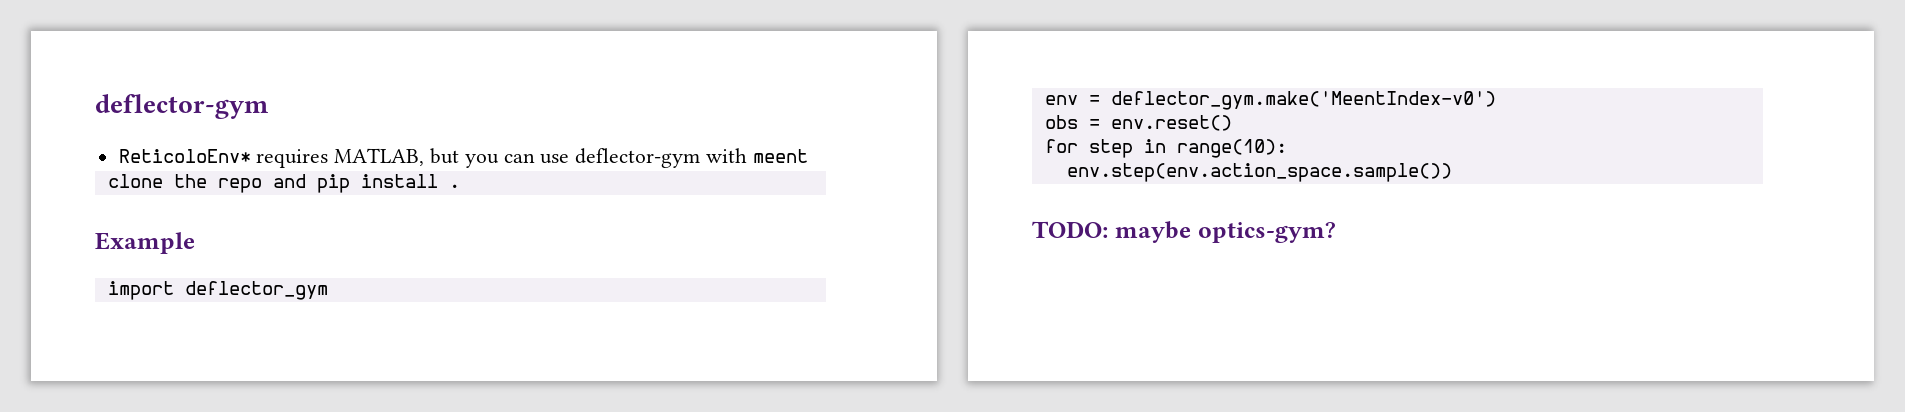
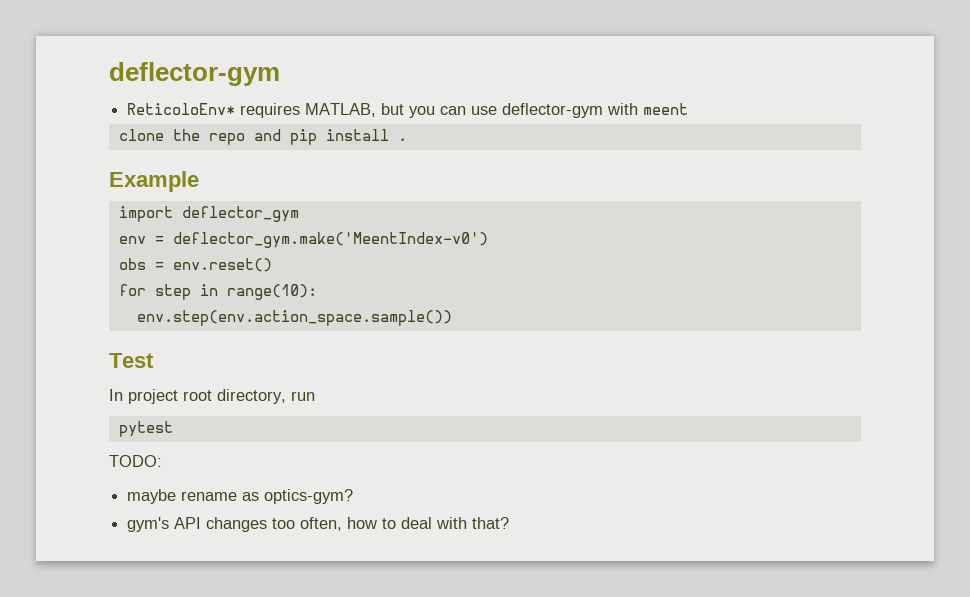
- TODO: maybe optics-gym?
+ Test
+ In project root directory, run
+ pytest
+ TODO:
+ maybe rename as optics-gym?
+ gym's API changes too often, how to deal with that?

